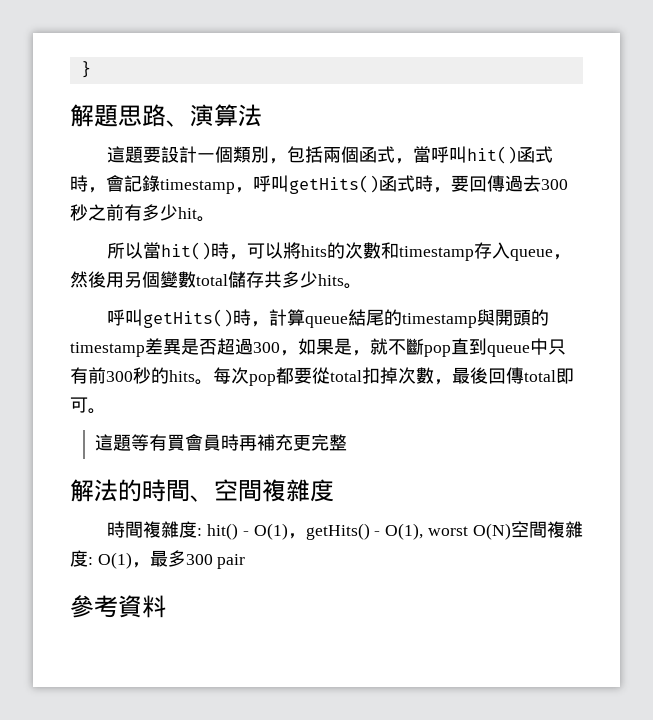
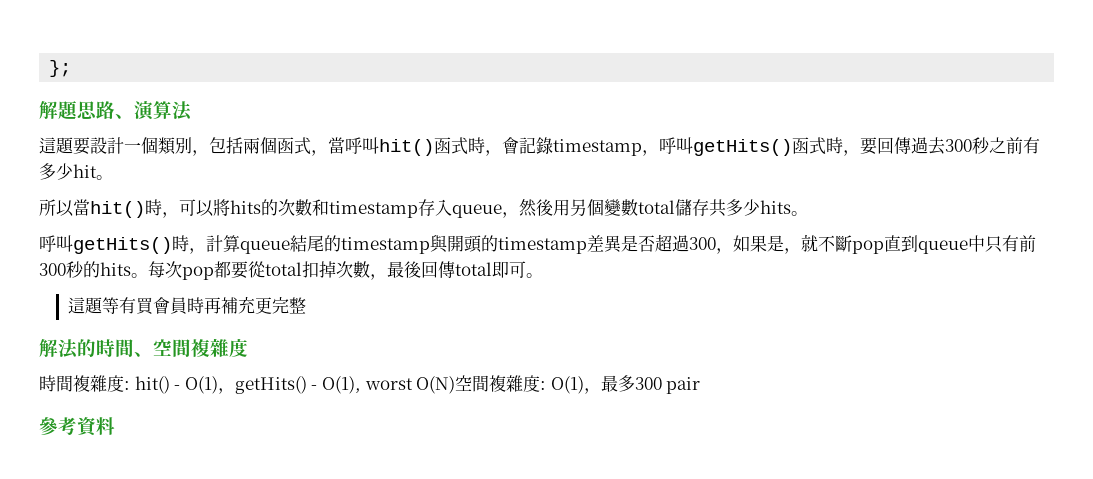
- }
+ };

